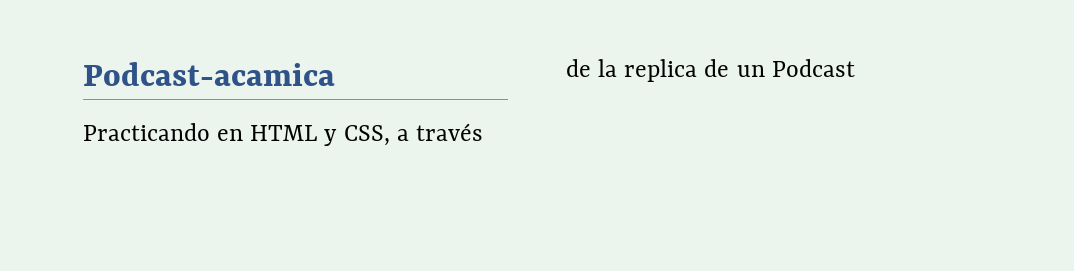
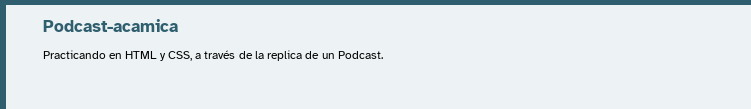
- Practicando en HTML y CSS, a través de la replica de un Podcast
+ Practicando en HTML y CSS, a través de la replica de un Podcast.

